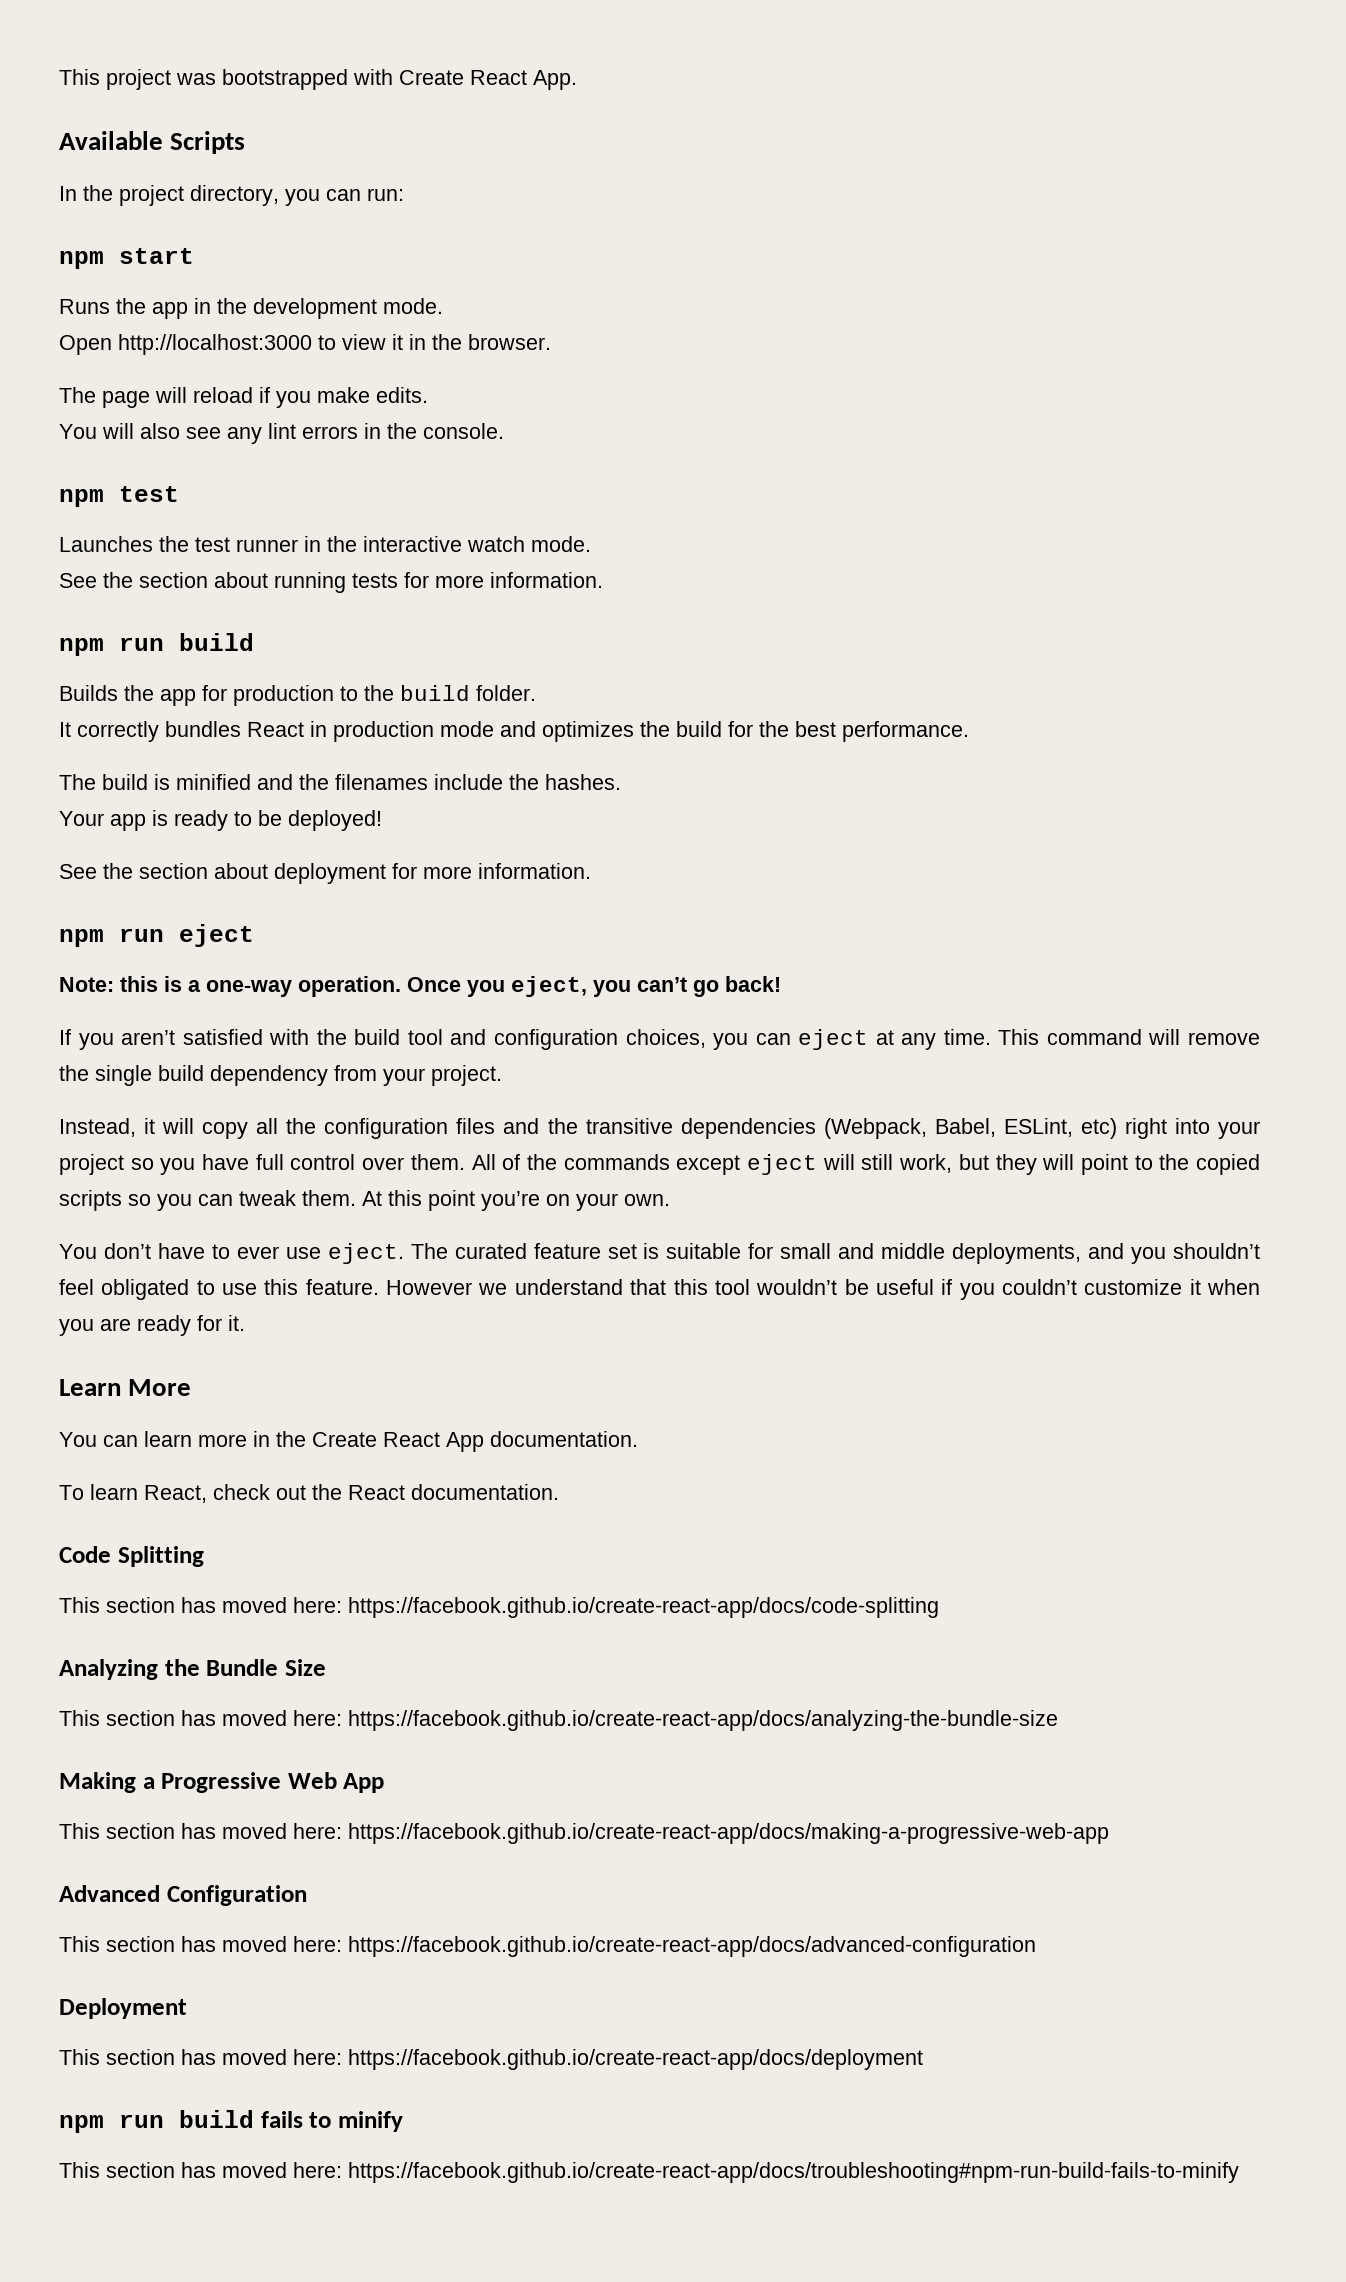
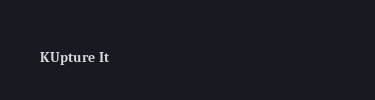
- This project was bootstrapped with Create React App.
- Available Scripts
- In the project directory, you can run:
- npm start
- Runs the app in the development mode.
- Open http://localhost:3000 to view it in the browser.
- The page will reload if you make edits.
- You will also see any lint errors in the console.
- npm test
- Launches the test runner in the interactive watch mode.
- See the section about running tests for more information.
- npm run build
- Builds the app for production to the build folder.
- It correctly bundles React in production mode and optimizes the build for the best performance.
- The build is minified and the filenames include the hashes.
- Your app is ready to be deployed!
- See the section about deployment for more information.
- npm run eject
- Note: this is a one-way operation. Once you eject, you can’t go back!
- If you aren’t satisfied with the build tool and configuration choices, you can eject at any time. This command will remove the single build dependency from your project.
- Instead, it will copy all the configuration files and the transitive dependencies (Webpack, Babel, ESLint, etc) right into your project so you have full control over them. All of the commands except eject will still work, but they will point to the copied scripts so you can tweak them. At this point you’re on your own.
- You don’t have to ever use eject. The curated feature set is suitable for small and middle deployments, and you shouldn’t feel obligated to use this feature. However we understand that this tool wouldn’t be useful if you couldn’t customize it when you are ready for it.
- Learn More
- You can learn more in the Create React App documentation.
- To learn React, check out the React documentation.
- Code Splitting
- This section has moved here: https://facebook.github.io/create-react-app/docs/code-splitting
- Analyzing the Bundle Size
- This section has moved here: https://facebook.github.io/create-react-app/docs/analyzing-the-bundle-size
- Making a Progressive Web App
- This section has moved here: https://facebook.github.io/create-react-app/docs/making-a-progressive-web-app
- Advanced Configuration
- This section has moved here: https://facebook.github.io/create-react-app/docs/advanced-configuration
- Deployment
- This section has moved here: https://facebook.github.io/create-react-app/docs/deployment
- npm run build fails to minify
- This section has moved here: https://facebook.github.io/create-react-app/docs/troubleshooting#npm-run-build-fails-to-minify
+ KUpture It

